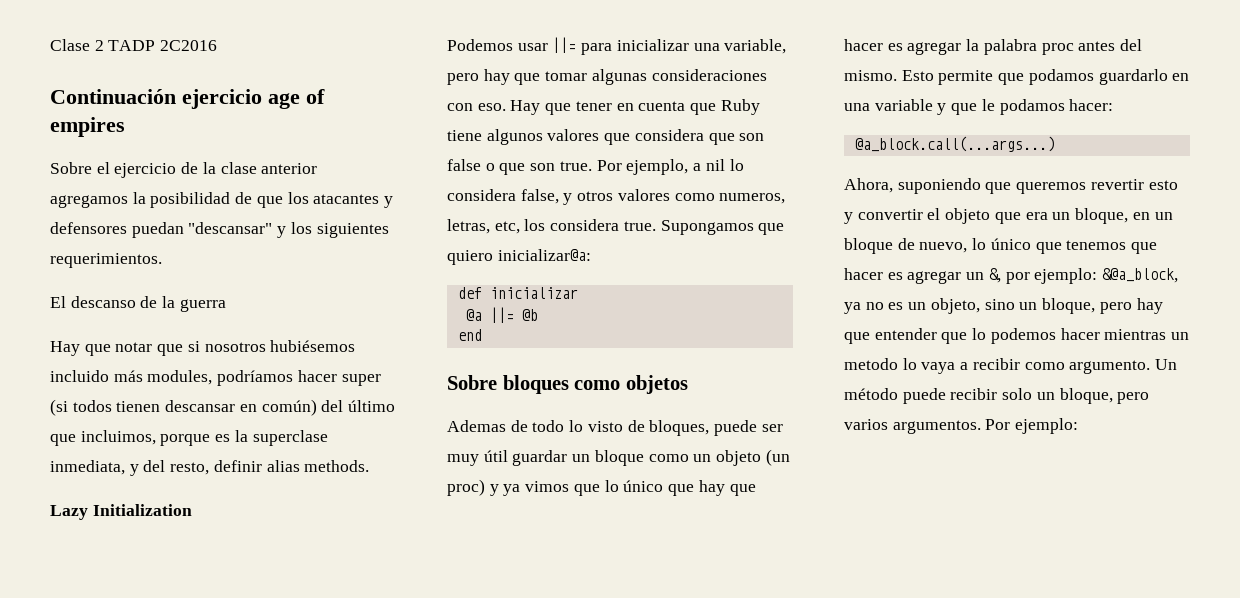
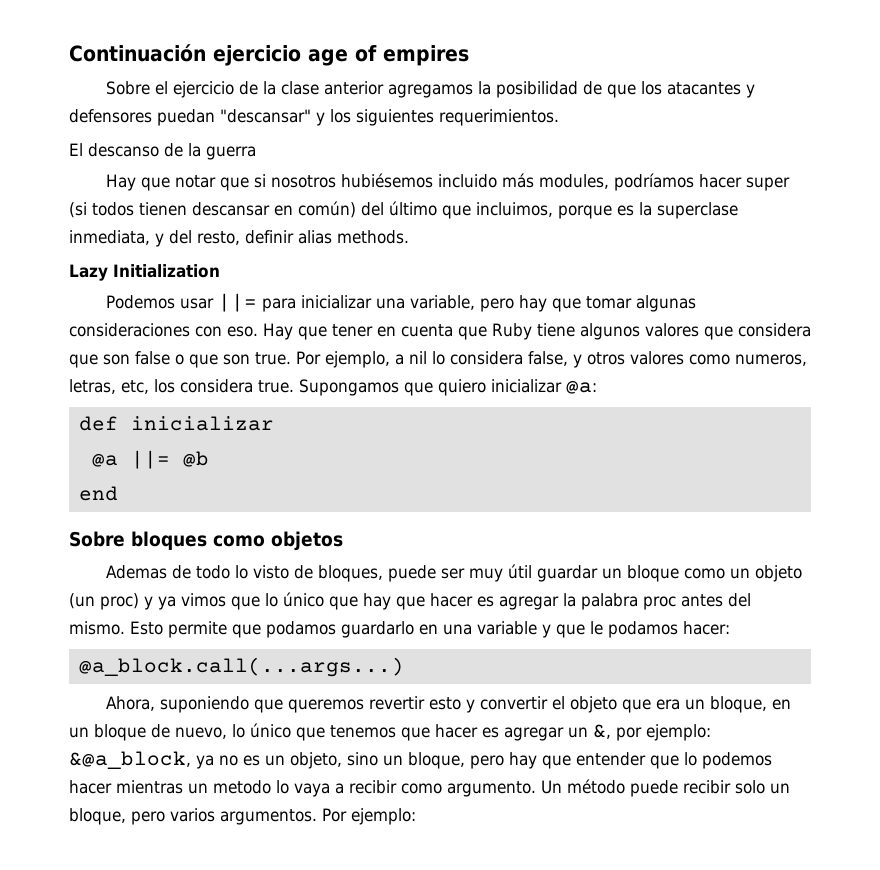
- Clase 2 TADP 2C2016
- Supongamos que quiero inicializar@a:
+ Supongamos que quiero inicializar @a:

